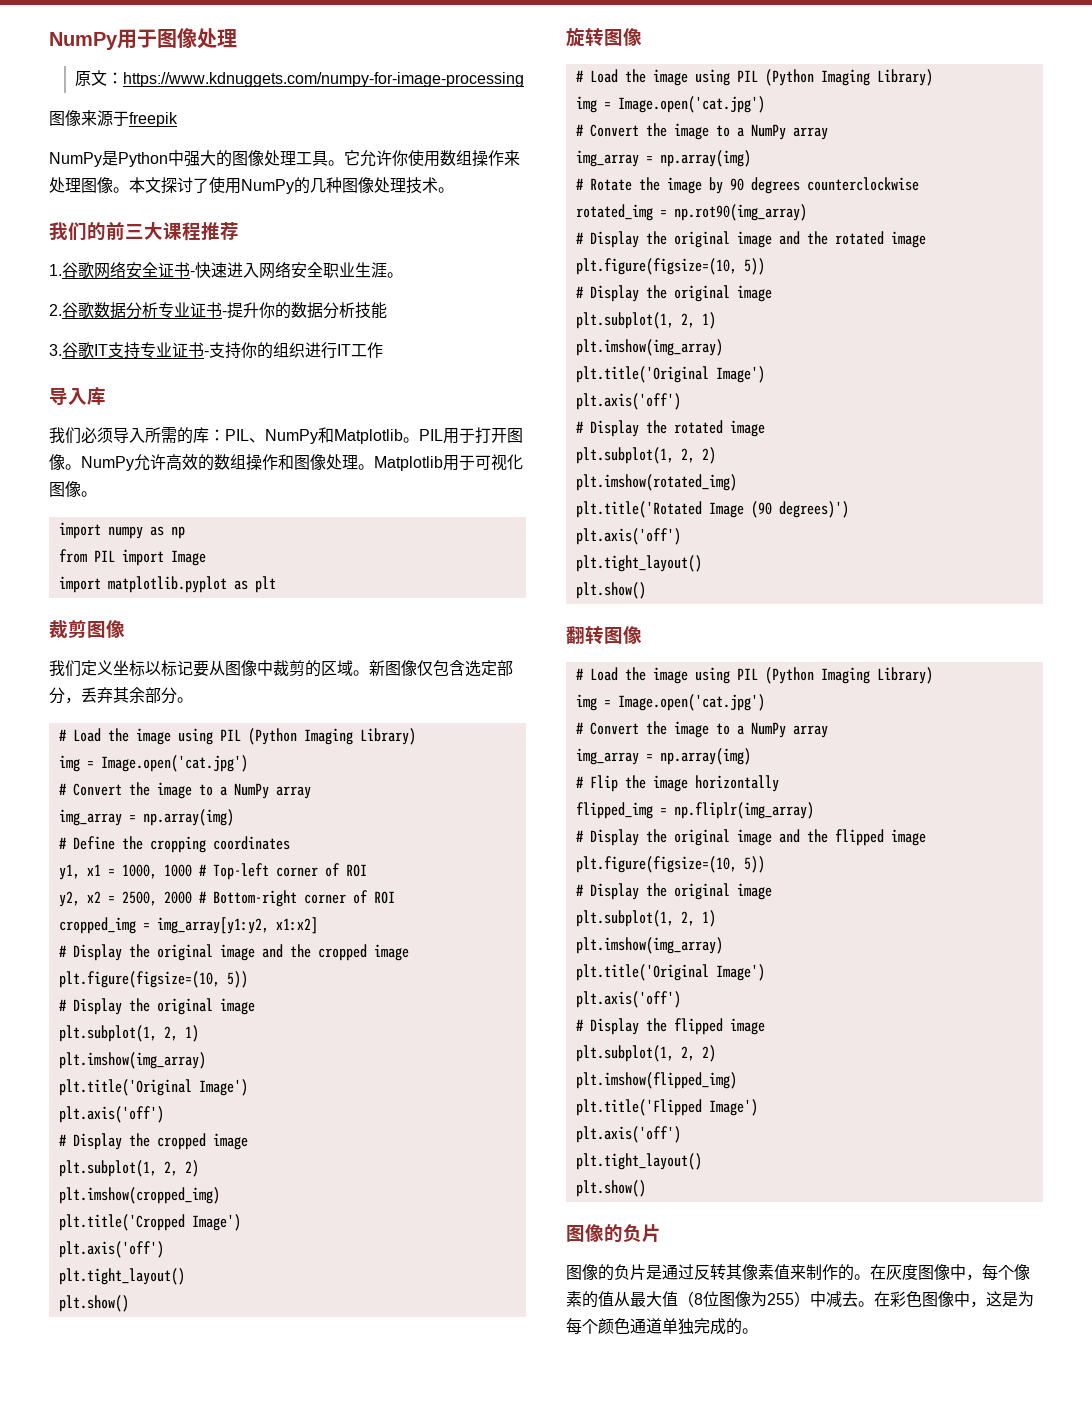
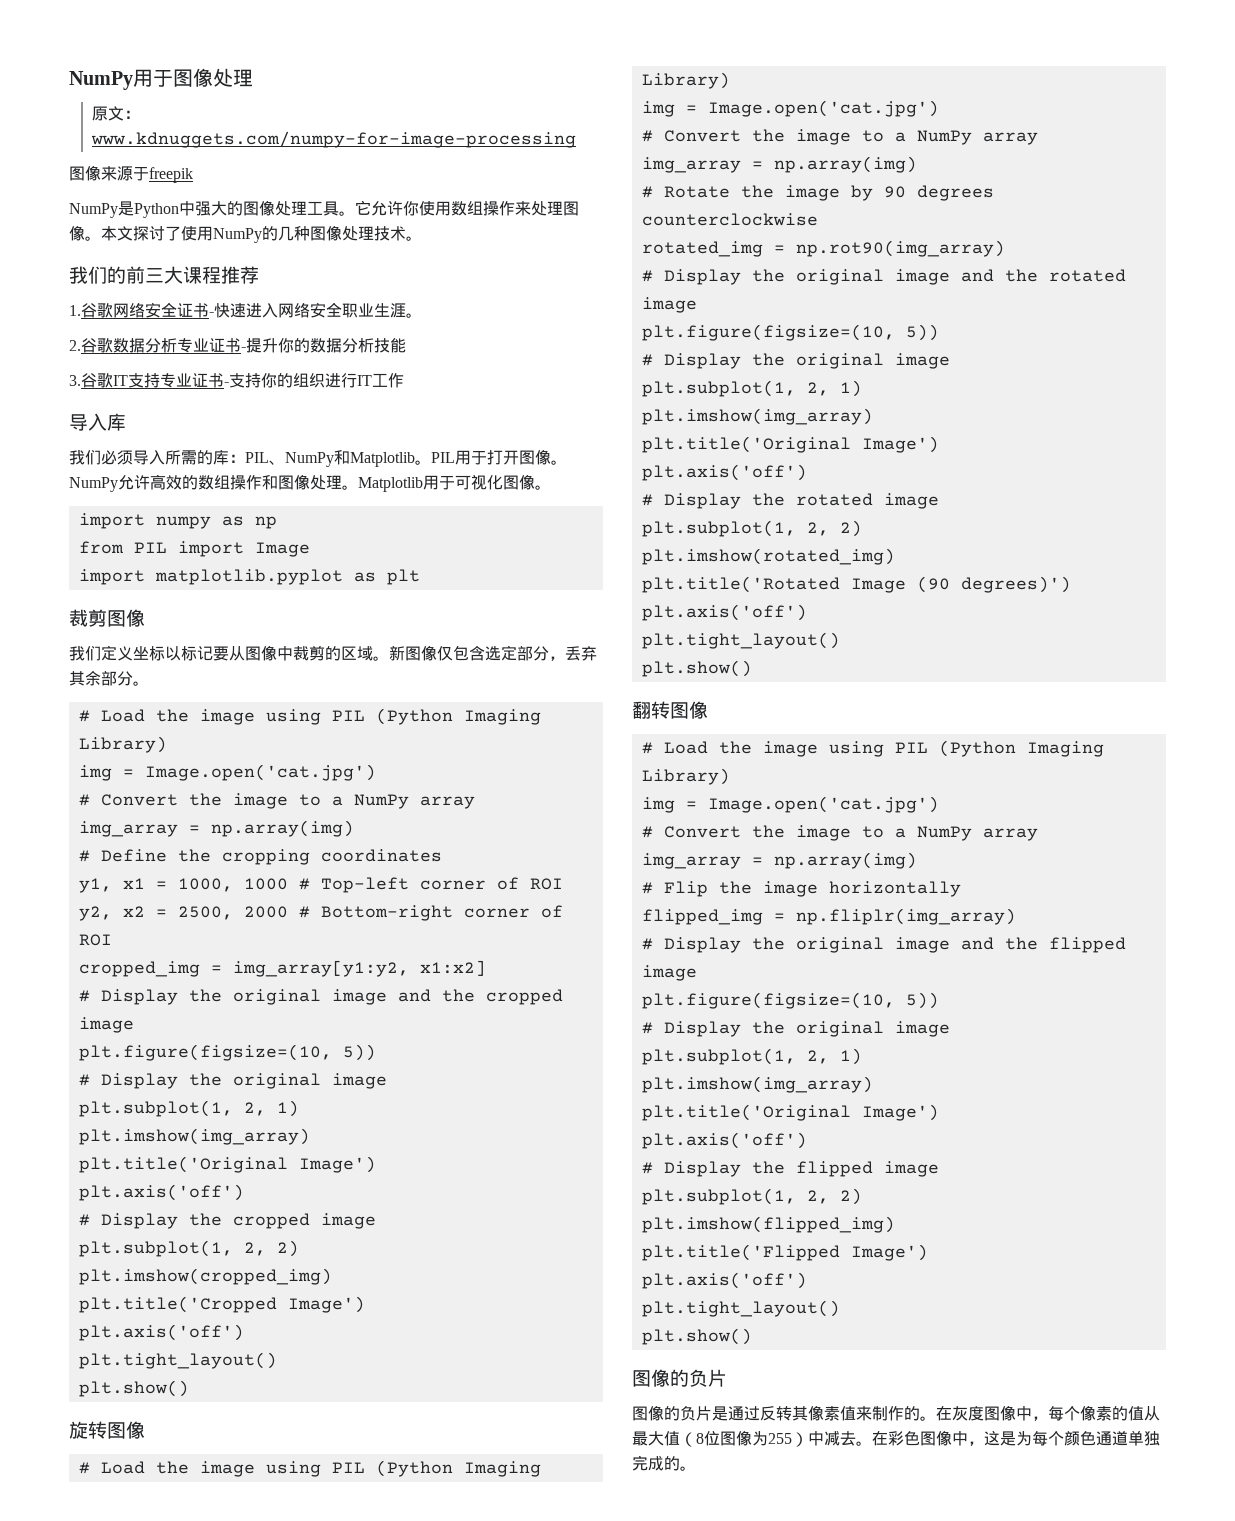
- 原文：https://www.kdnuggets.com/numpy-for-image-processing
+ 原文：www.kdnuggets.com/numpy-for-image-processing

